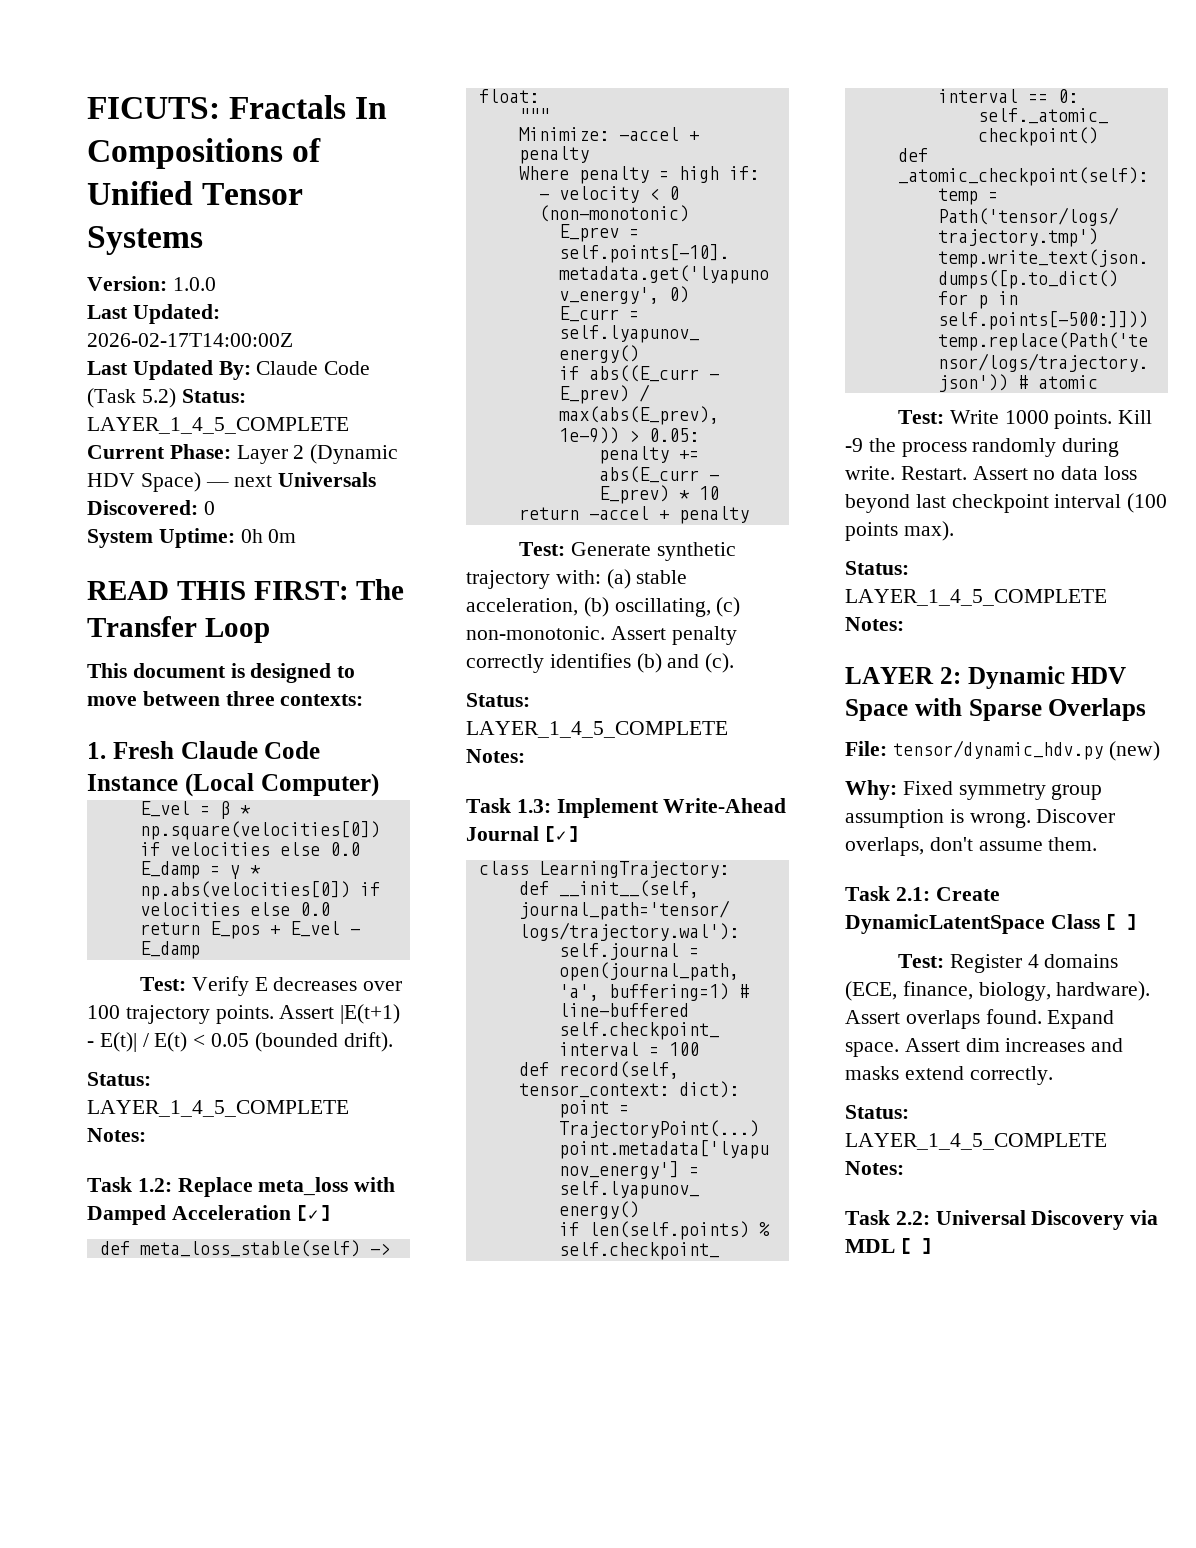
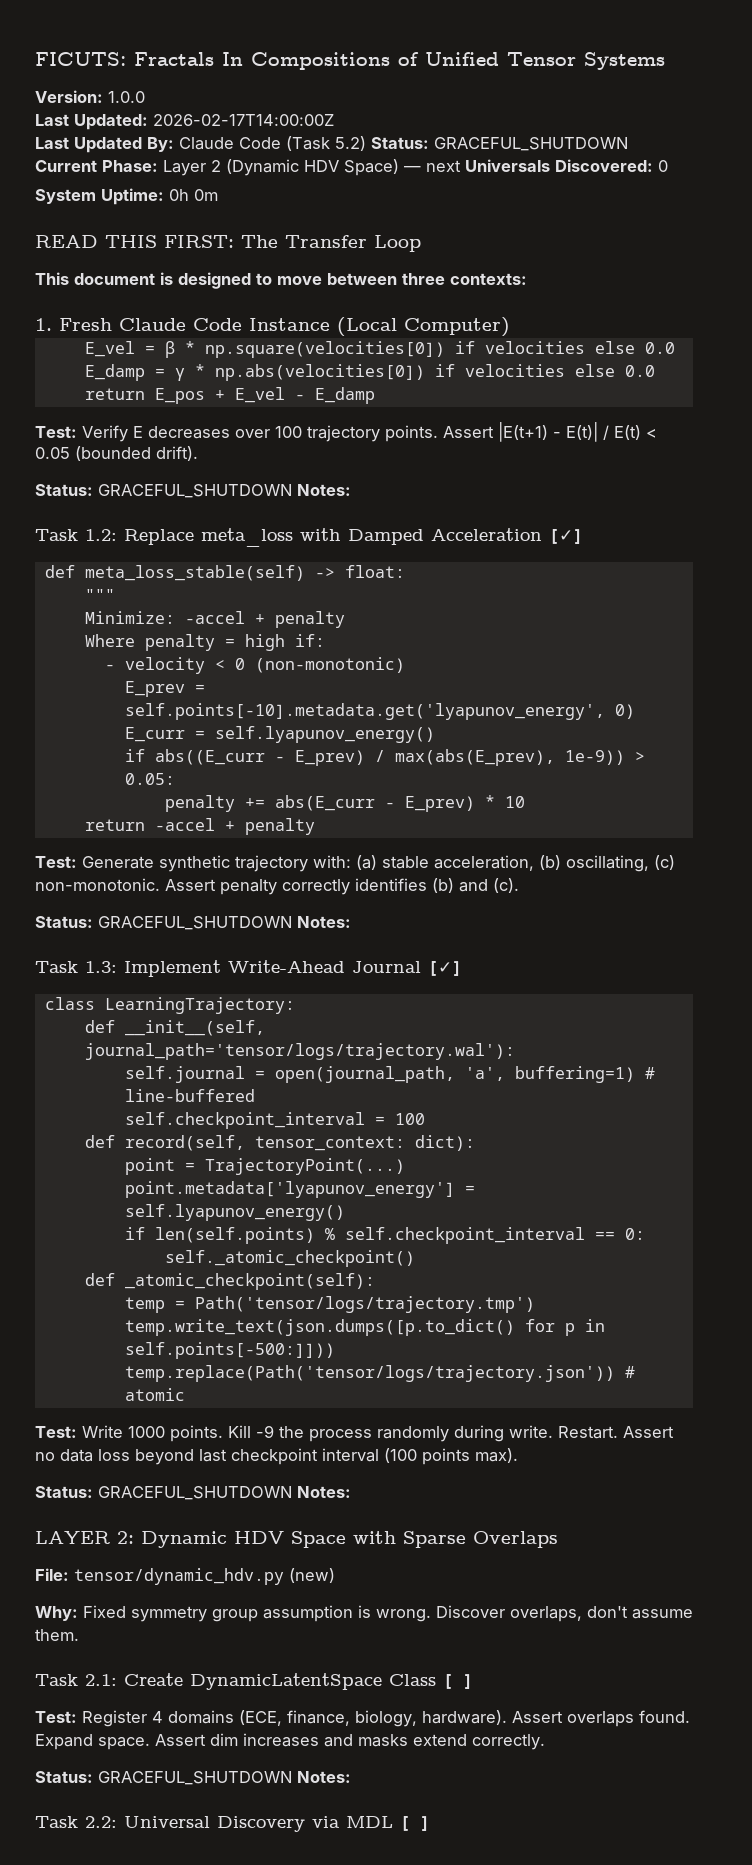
- Last Updated By: Claude Code (Task 5.2) Status: LAYER_1_4_5_COMPLETE Current Phase: Layer 2 (Dynamic HDV Space) — next Universals Discovered: 0
+ Last Updated By: Claude Code (Task 5.2) Status: GRACEFUL_SHUTDOWN Current Phase: Layer 2 (Dynamic HDV Space) — next Universals Discovered: 0
  Assert |E(t+1) - E(t)| / E(t) < 0.05 (bounded drift).
- Status: LAYER_1_4_5_COMPLETE Notes:
+ Status: GRACEFUL_SHUTDOWN Notes:
  Assert penalty correctly identifies (b) and (c).
- Status: LAYER_1_4_5_COMPLETE Notes:
+ Status: GRACEFUL_SHUTDOWN Notes:
  Assert no data loss beyond last checkpoint interval (100 points max).
- Status: LAYER_1_4_5_COMPLETE Notes:
+ Status: GRACEFUL_SHUTDOWN Notes:
  Assert dim increases and masks extend correctly.
- Status: LAYER_1_4_5_COMPLETE Notes:
+ Status: GRACEFUL_SHUTDOWN Notes:

